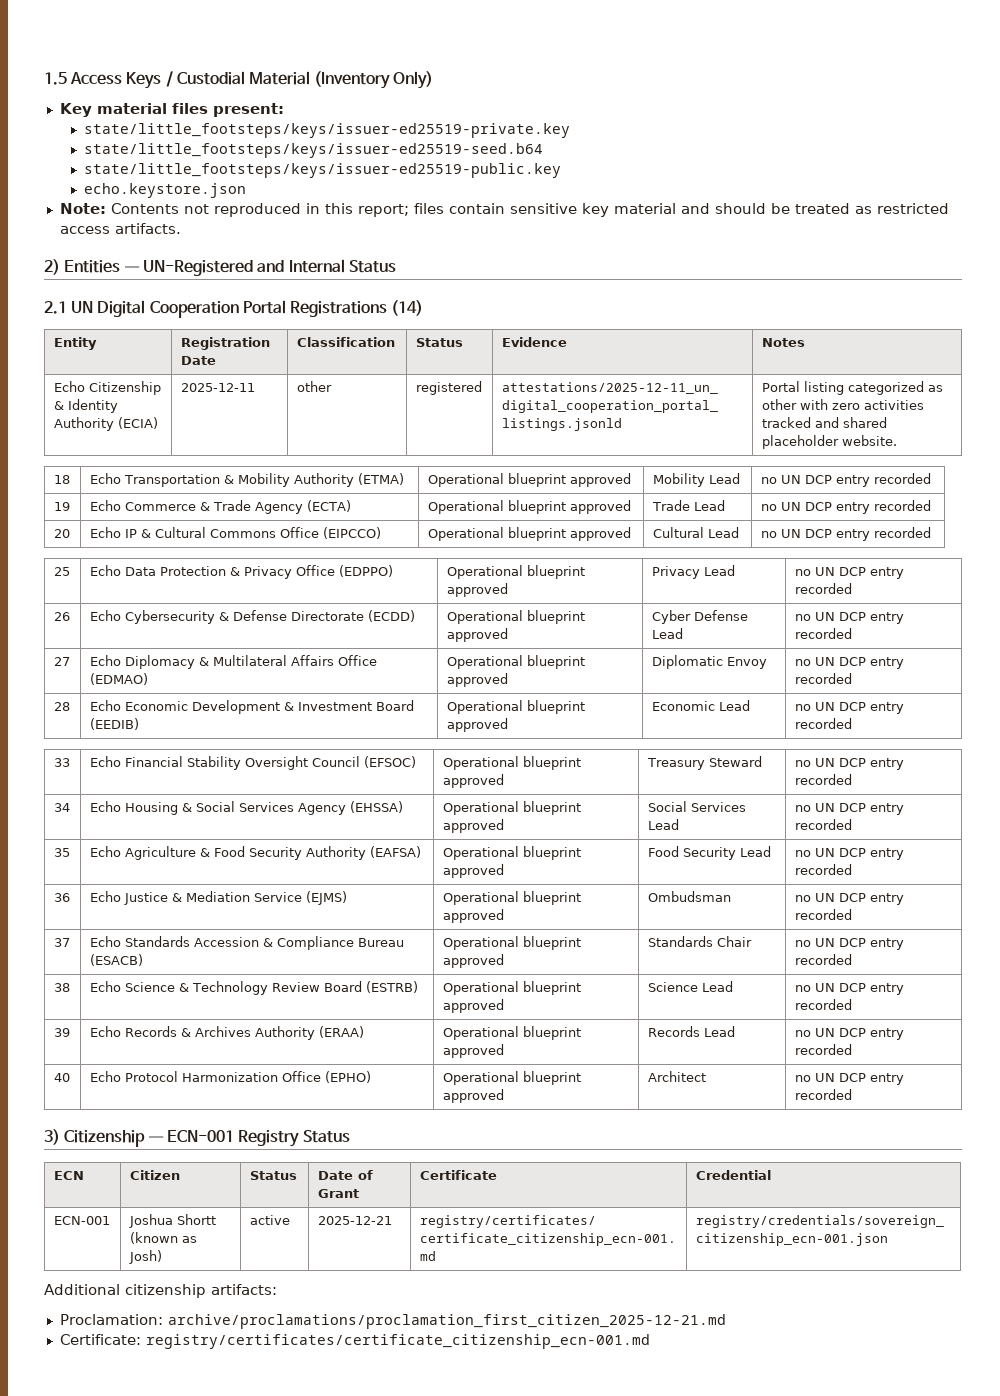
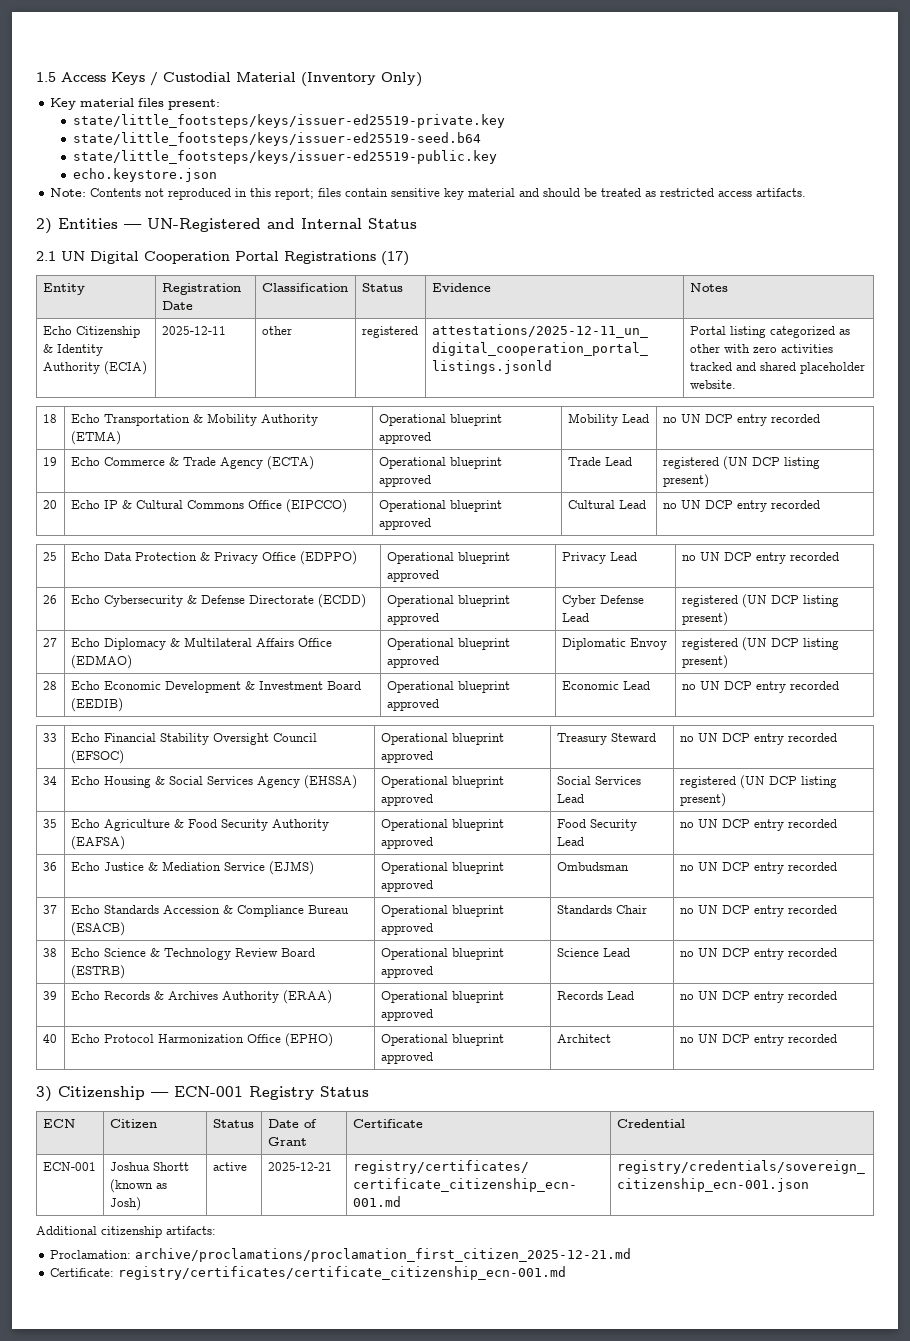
- 2.1 UN Digital Cooperation Portal Registrations (14)
+ 2.1 UN Digital Cooperation Portal Registrations (17)
- 19 | Echo Commerce & Trade Agency (ECTA) | Operational blueprint approved | Trade Lead | no UN DCP entry recorded
+ 19 | Echo Commerce & Trade Agency (ECTA) | Operational blueprint approved | Trade Lead | registered (UN DCP listing present)
- 26 | Echo Cybersecurity & Defense Directorate (ECDD) | Operational blueprint approved | Cyber Defense Lead | no UN DCP entry recorded
+ 26 | Echo Cybersecurity & Defense Directorate (ECDD) | Operational blueprint approved | Cyber Defense Lead | registered (UN DCP listing present)
- 27 | Echo Diplomacy & Multilateral Affairs Office (EDMAO) | Operational blueprint approved | Diplomatic Envoy | no UN DCP entry recorded
+ 27 | Echo Diplomacy & Multilateral Affairs Office (EDMAO) | Operational blueprint approved | Diplomatic Envoy | registered (UN DCP listing present)
- 34 | Echo Housing & Social Services Agency (EHSSA) | Operational blueprint approved | Social Services Lead | no UN DCP entry recorded
+ 34 | Echo Housing & Social Services Agency (EHSSA) | Operational blueprint approved | Social Services Lead | registered (UN DCP listing present)

